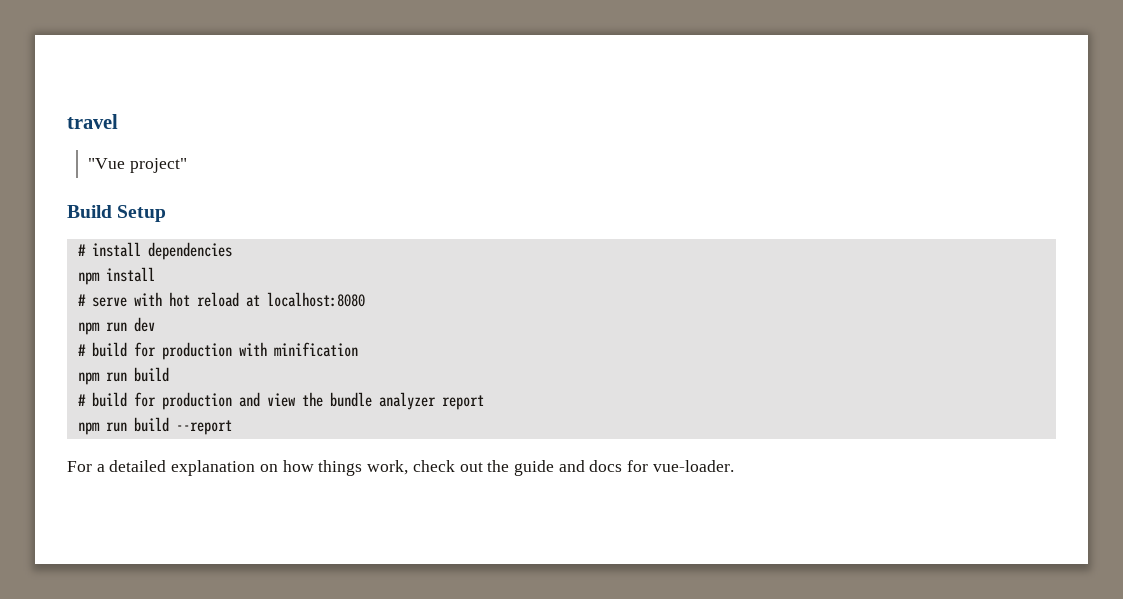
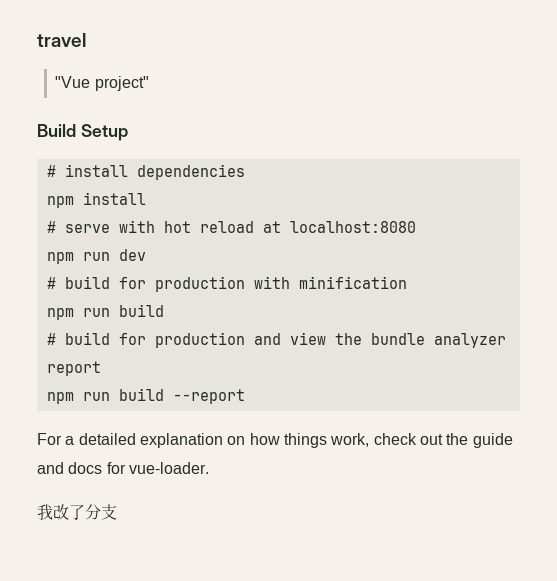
+ 我改了分支

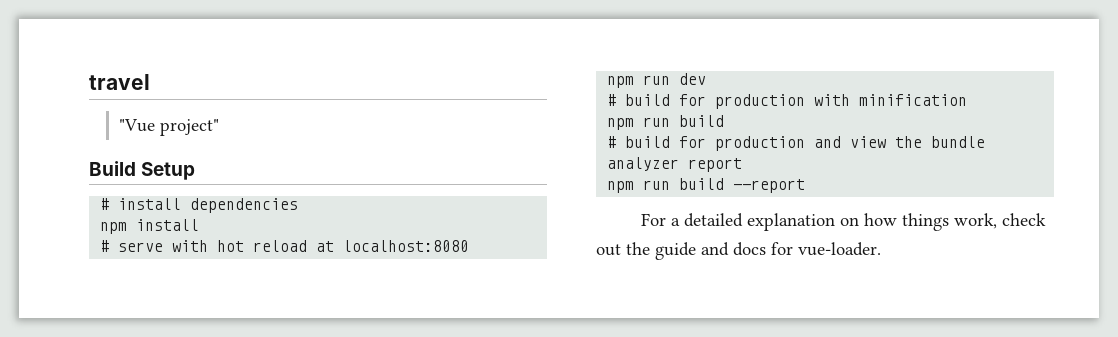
- 我改了分支

